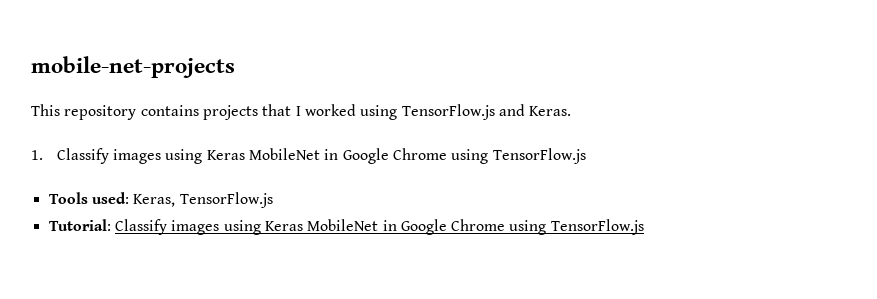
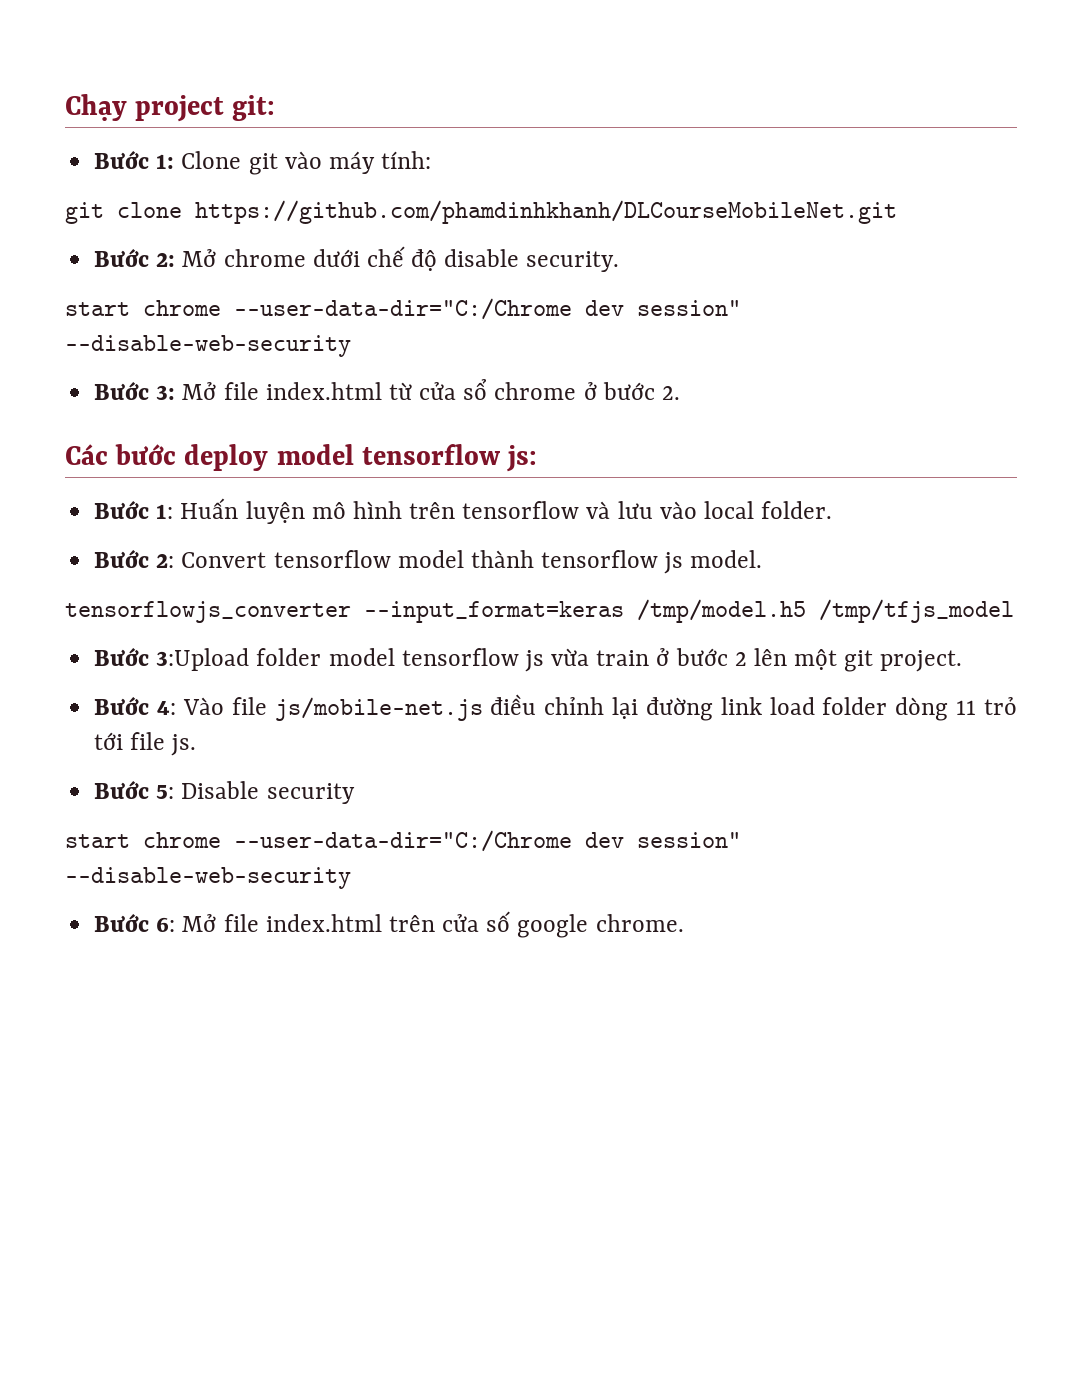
- mobile-net-projects
- This repository contains projects that I worked using TensorFlow.js and Keras.
- 1. Classify images using Keras MobileNet in Google Chrome using TensorFlow.js
- Tools used: Keras, TensorFlow.js
- Tutorial: Classify images using Keras MobileNet in Google Chrome using TensorFlow.js
+ Chạy project git:
+ Bước 1: Clone git vào máy tính:
+ git clone https://github.com/phamdinhkhanh/DLCourseMobileNet.git
+ Bước 2: Mở chrome dưới chế độ disable security.
+ start chrome --user-data-dir="C:/Chrome dev session" --disable-web-security
+ Bước 3: Mở file index.html từ cửa sổ chrome ở bước 2.
+ Các bước deploy model tensorflow js:
+ Bước 1: Huấn luyện mô hình trên tensorflow và lưu vào local folder.
+ Bước 2: Convert tensorflow model thành tensorflow js model.
+ tensorflowjs_converter --input_format=keras /tmp/model.h5 /tmp/tfjs_model
+ Bước 3:Upload folder model tensorflow js vừa train ở bước 2 lên một git project.
+ Bước 4: Vào file js/mobile-net.js điều chỉnh lại đường link load folder dòng 11 trỏ tới file js.
+ Bước 5: Disable security
+ start chrome --user-data-dir="C:/Chrome dev session" --disable-web-security
+ Bước 6: Mở file index.html trên cửa số google chrome.

